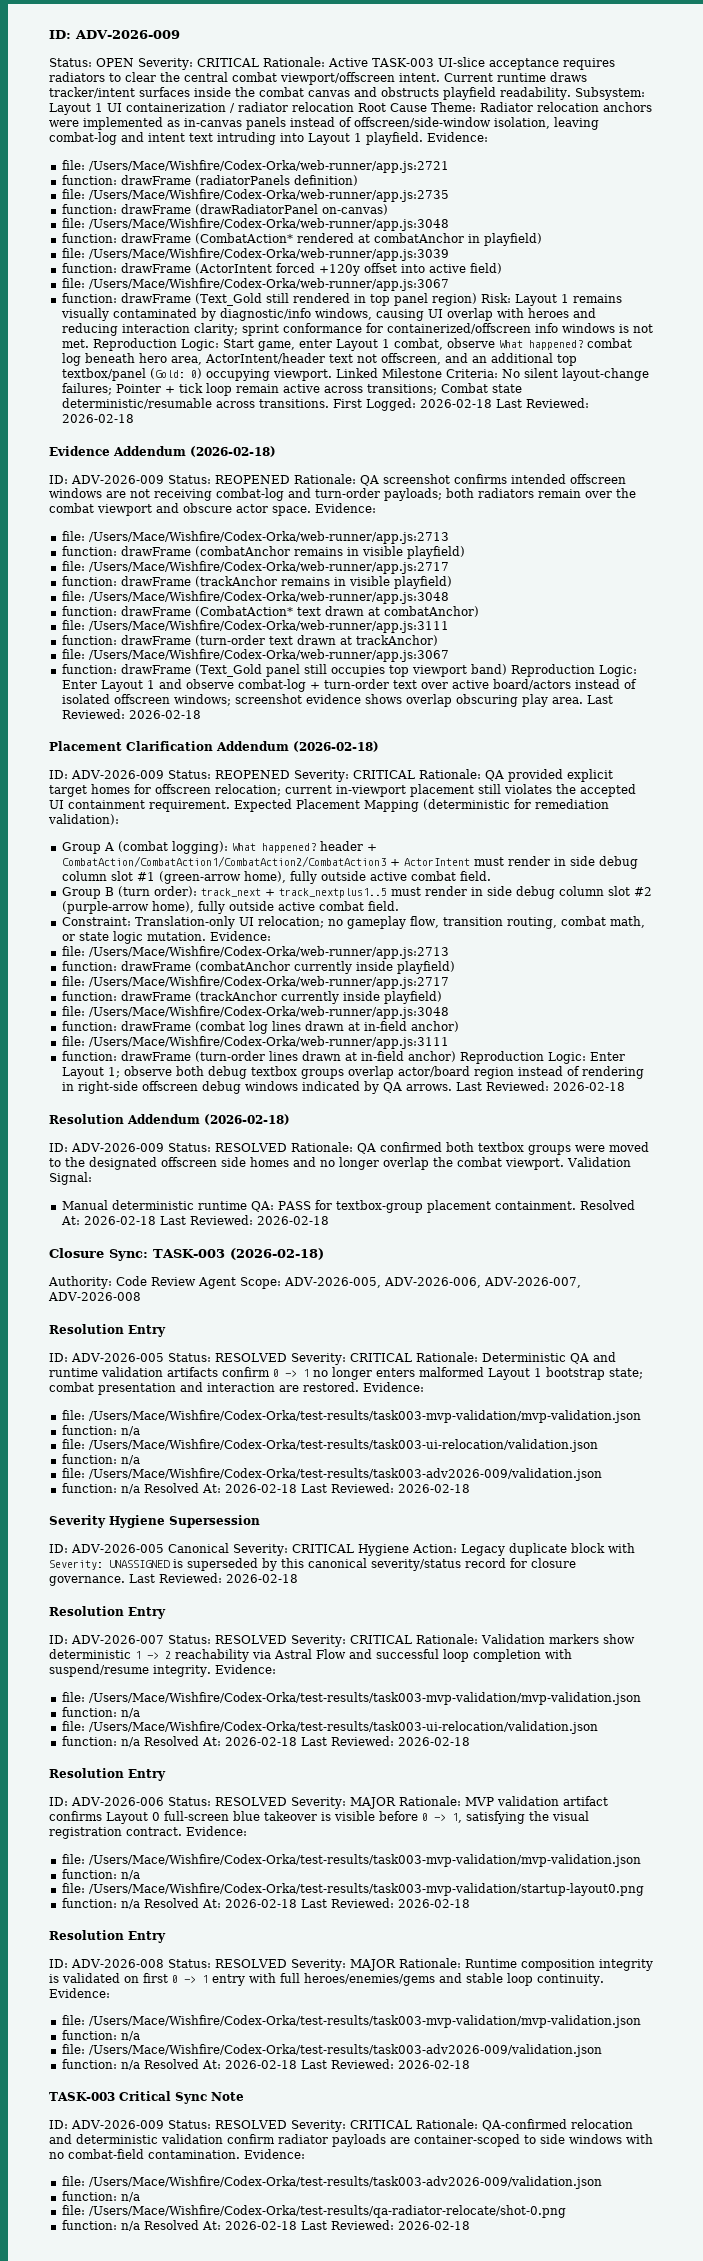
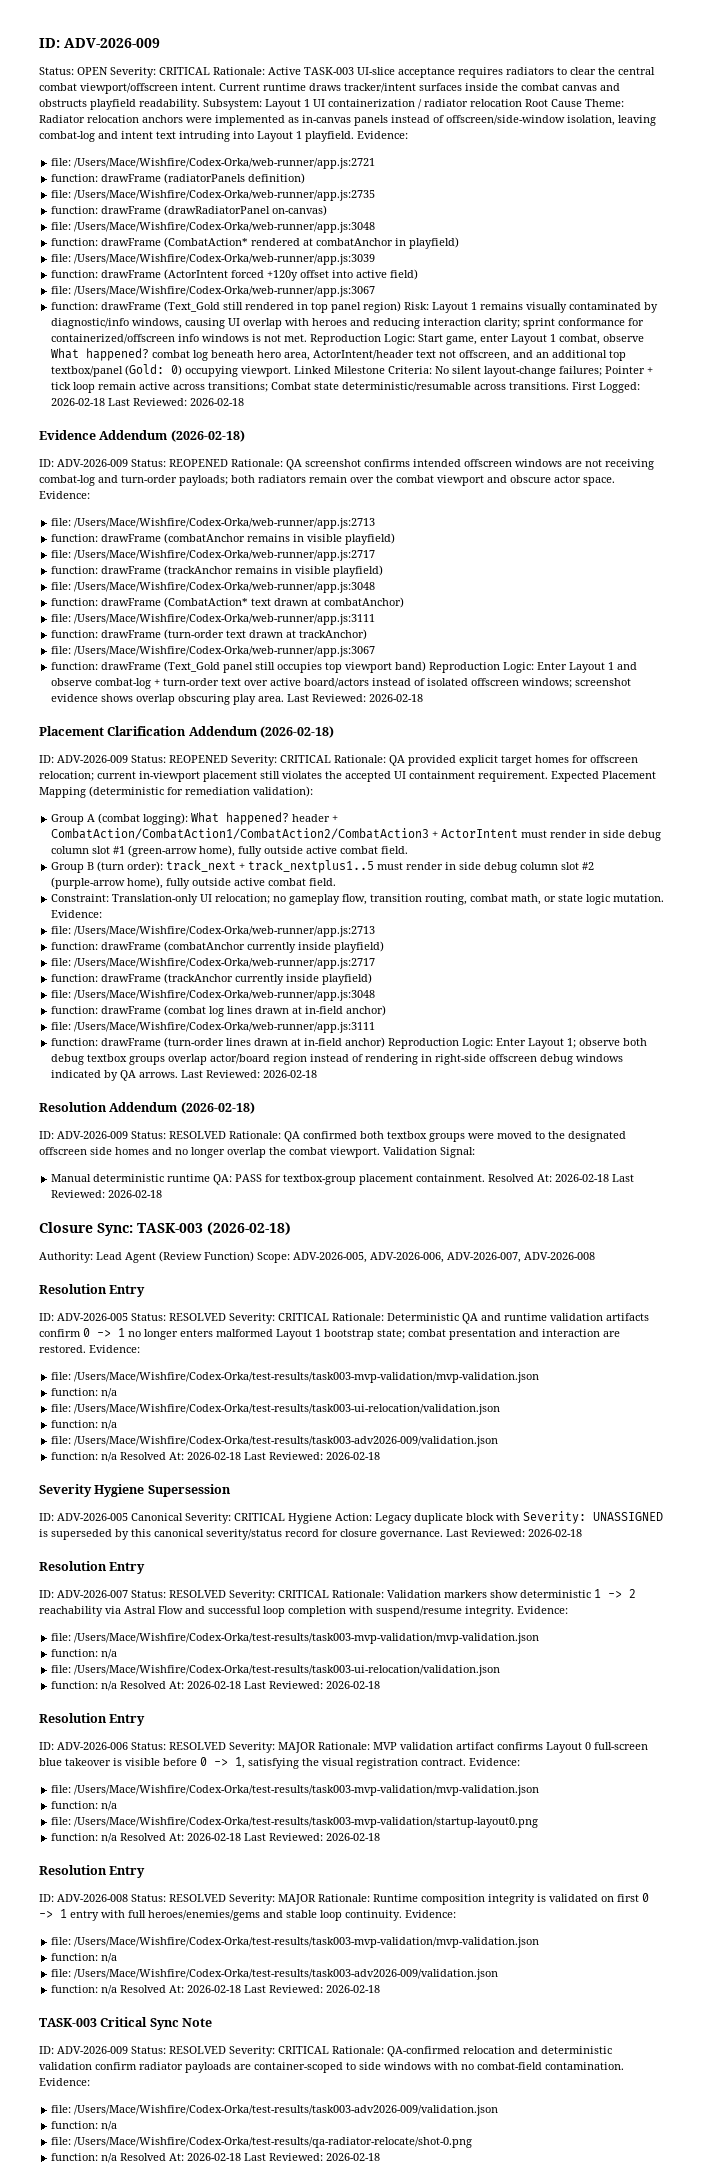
- Authority: Code Review Agent Scope: ADV-2026-005, ADV-2026-006, ADV-2026-007, ADV-2026-008
+ Authority: Lead Agent (Review Function) Scope: ADV-2026-005, ADV-2026-006, ADV-2026-007, ADV-2026-008

